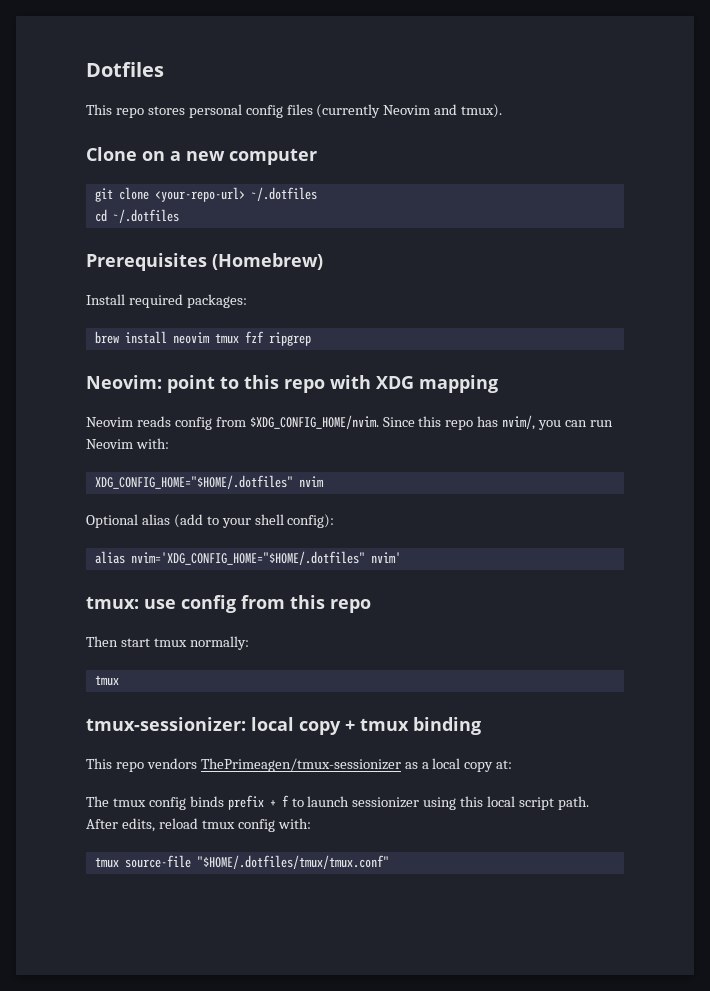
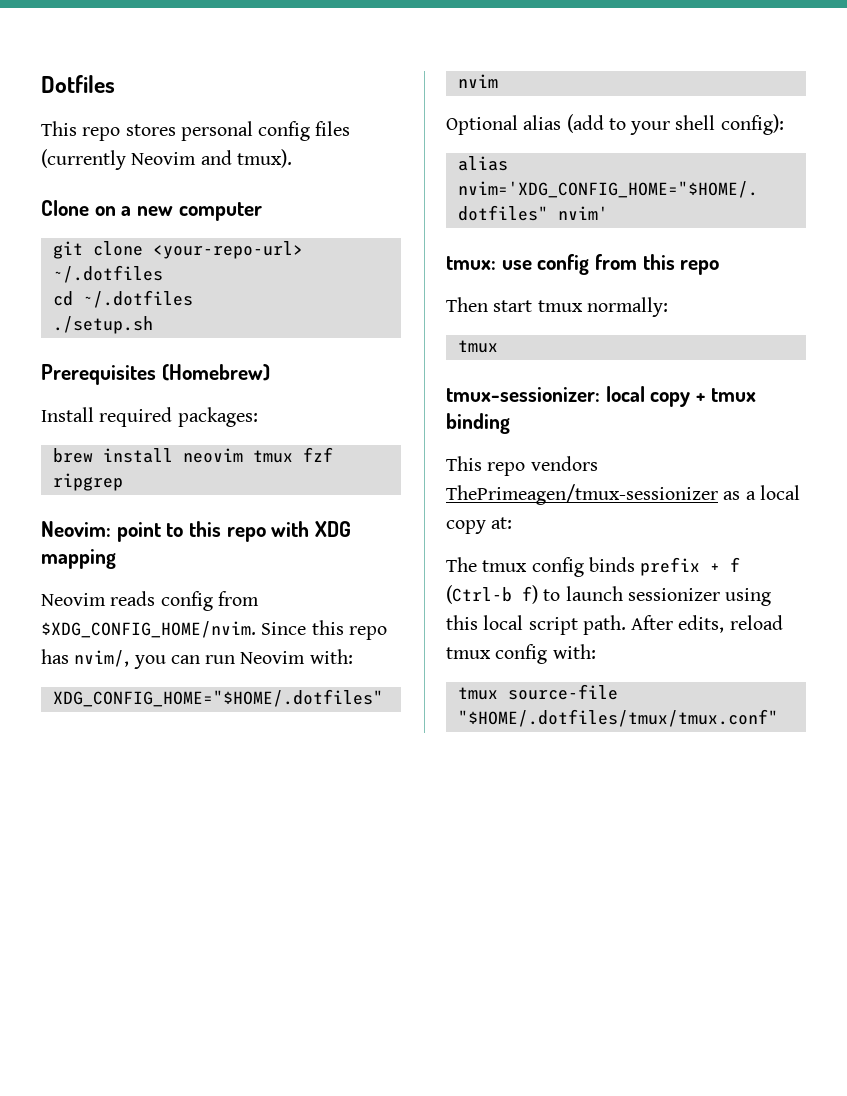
+ ./setup.sh
- The tmux config binds prefix + f to launch sessionizer using this local script path.
+ The tmux config binds prefix + f (Ctrl-b f) to launch sessionizer using this local script path.

